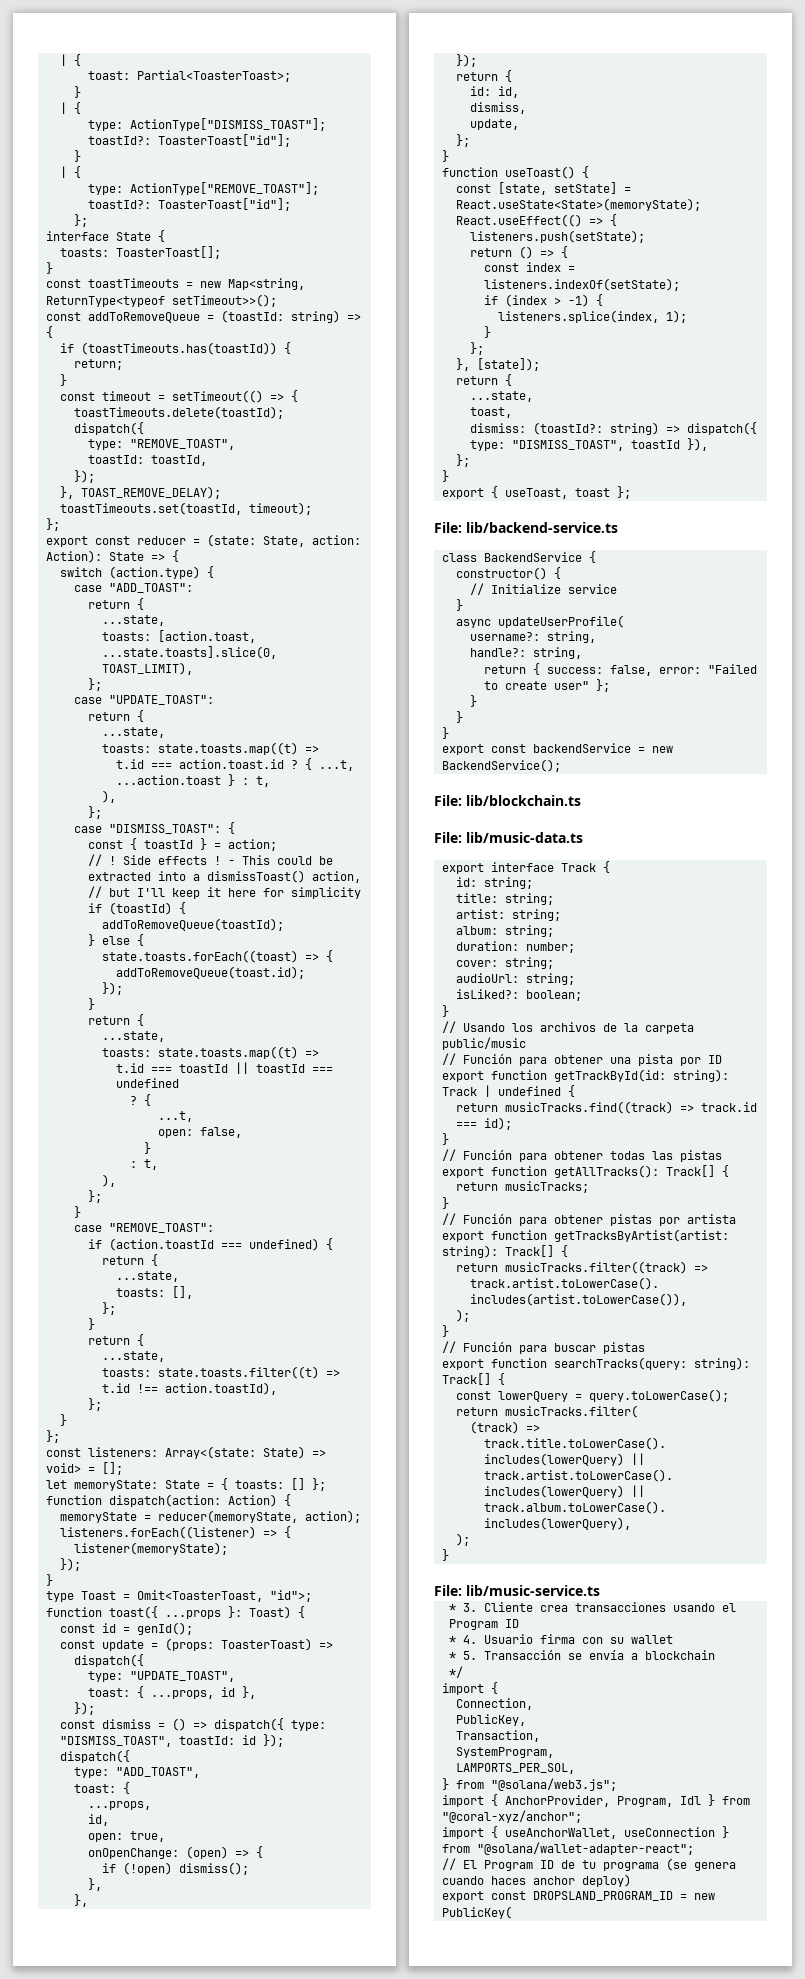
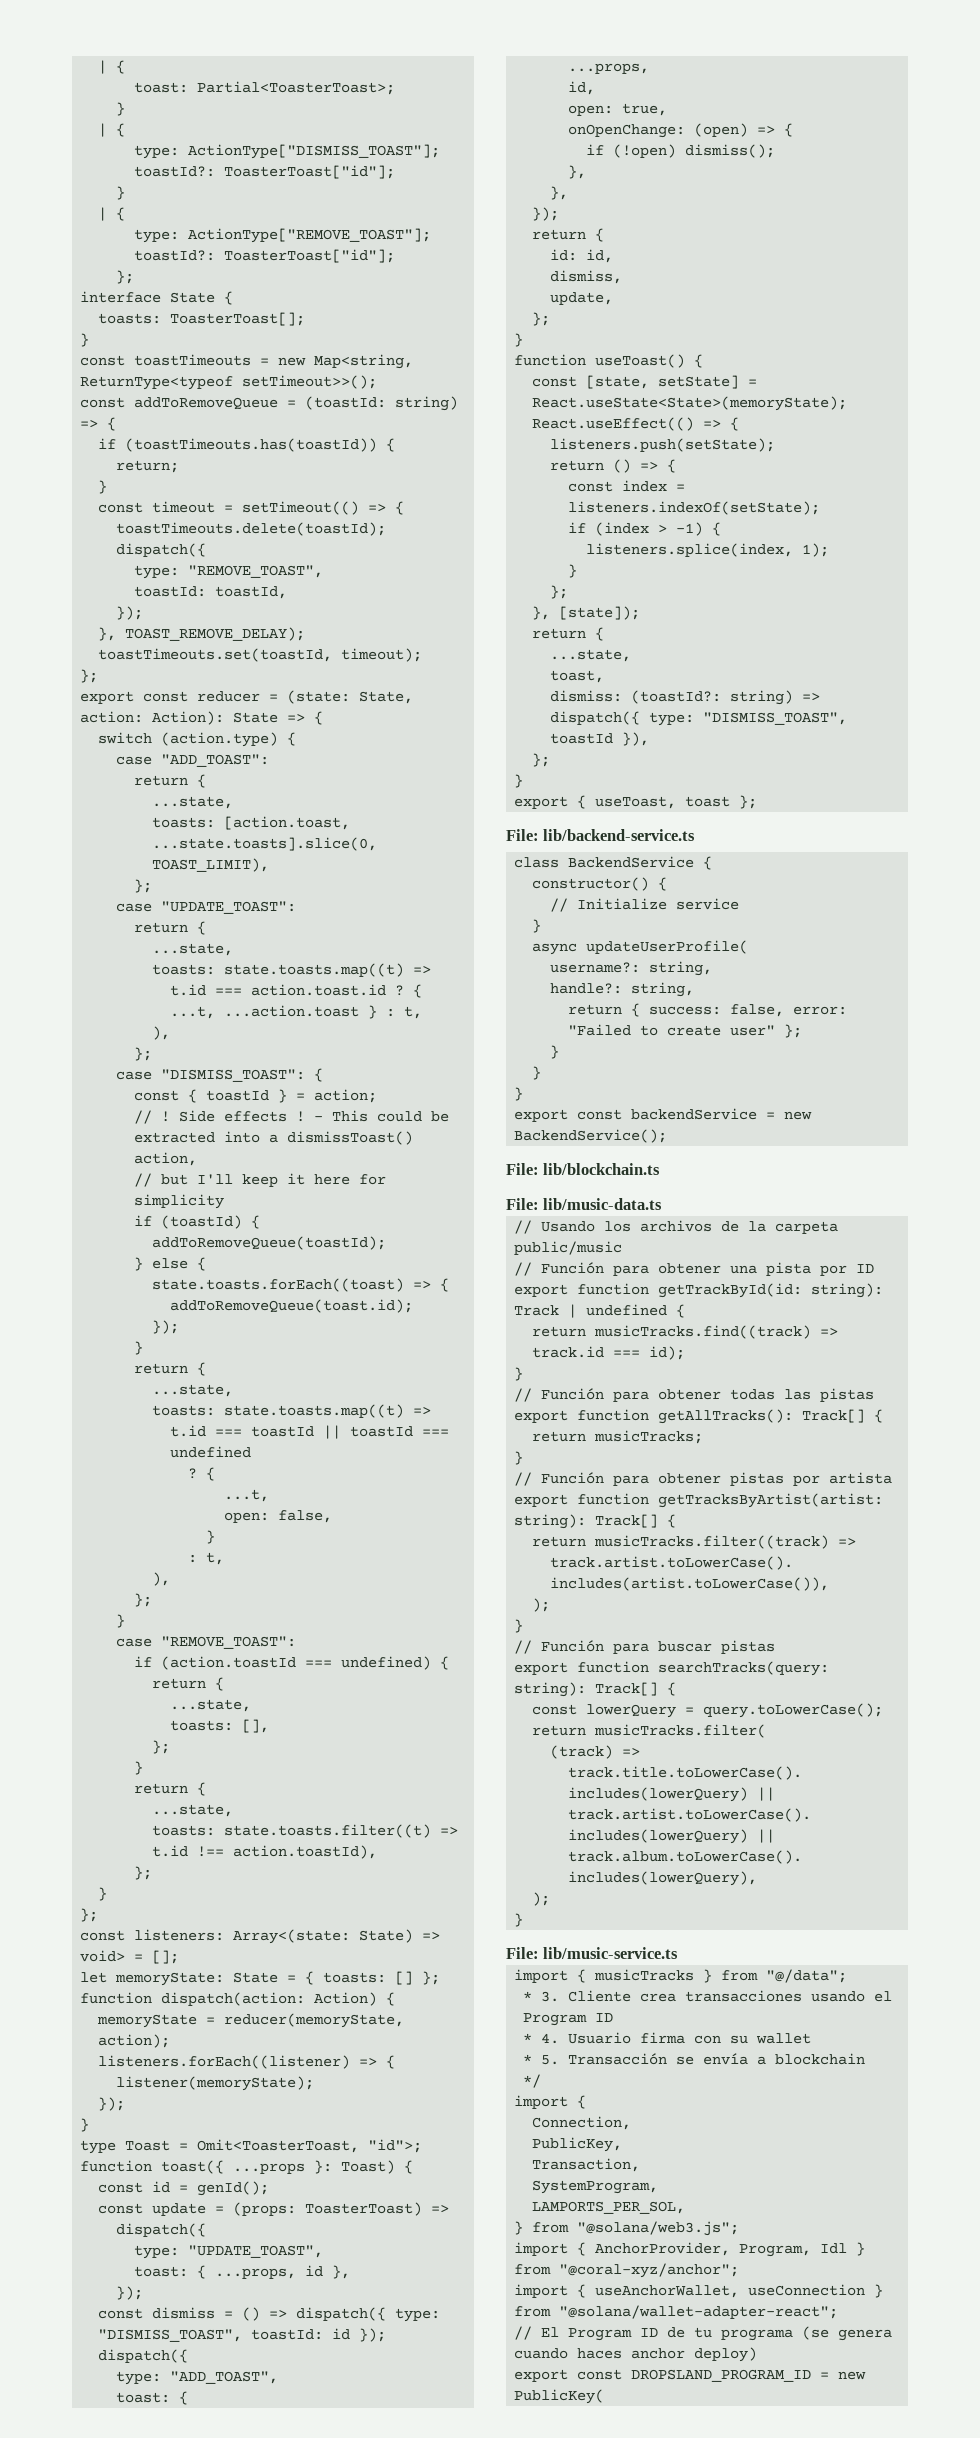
- export interface Track {
- id: string;
- title: string;
- artist: string;
- album: string;
- duration: number;
- cover: string;
- audioUrl: string;
- isLiked?: boolean;
- }
+ import { musicTracks } from "@/data";

